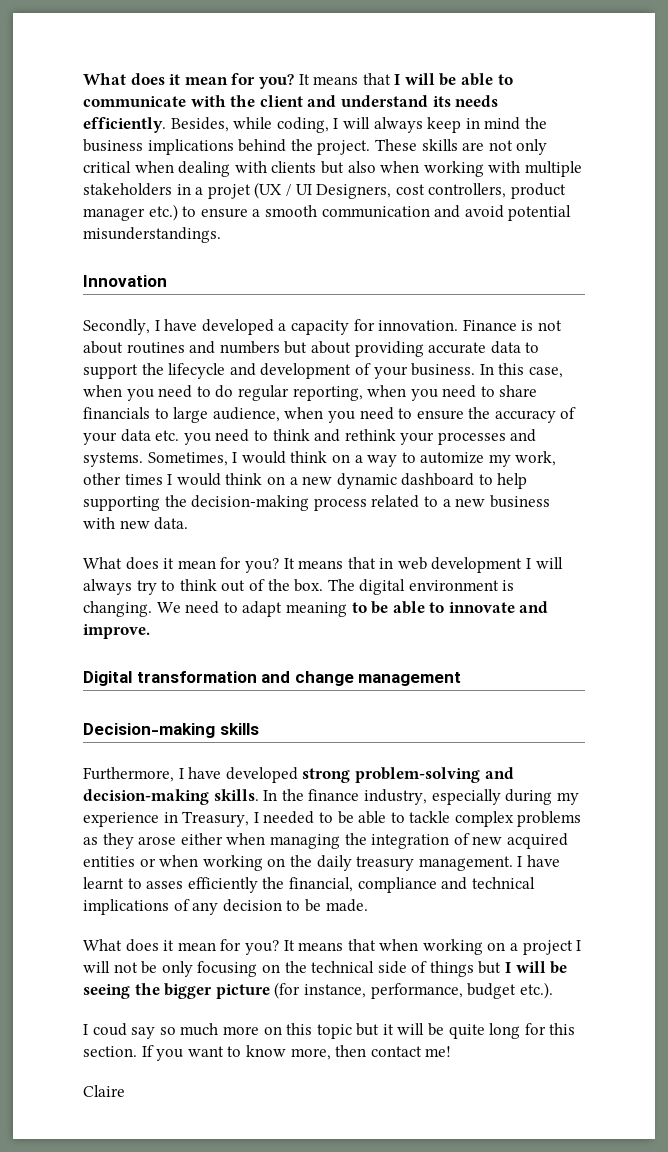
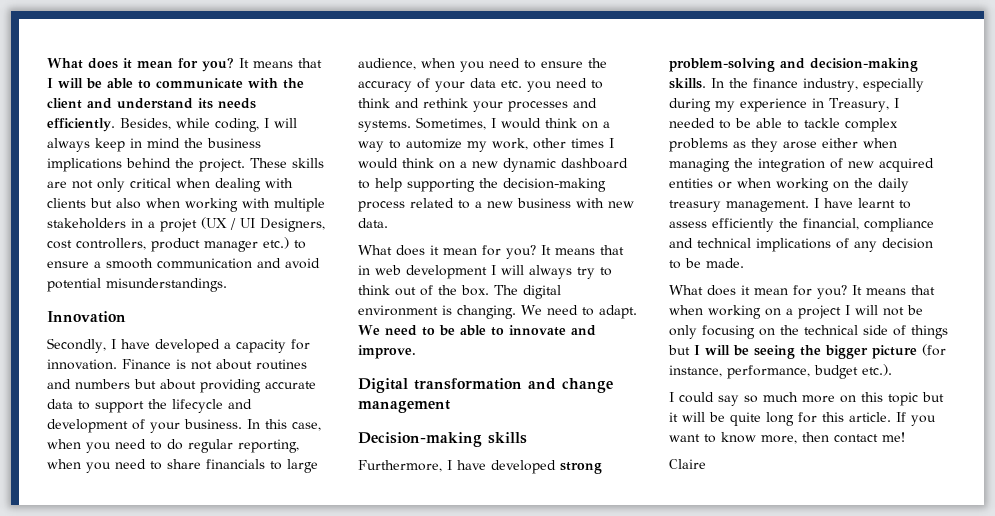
- We need to adapt meaning to be able to innovate and improve.
+ We need to adapt. We need to be able to innovate and improve.
- I have learnt to asses efficiently the financial, compliance and technical implications of any decision to be made.
+ I have learnt to assess efficiently the financial, compliance and technical implications of any decision to be made.
- I coud say so much more on this topic but it will be quite long for this section.
+ I could say so much more on this topic but it will be quite long for this article.

